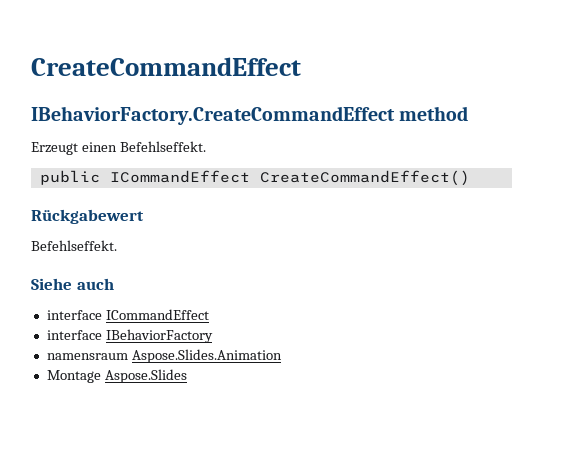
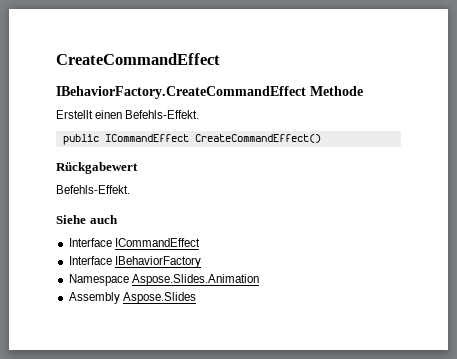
- IBehaviorFactory.CreateCommandEffect method
- Erzeugt einen Befehlseffekt.
+ IBehaviorFactory.CreateCommandEffect Methode
+ Erstellt einen Befehls-Effekt.
  Rückgabewert
- Befehlseffekt.
+ Befehls-Effekt.
- interface ICommandEffect
+ Interface ICommandEffect
- interface IBehaviorFactory
+ Interface IBehaviorFactory
- namensraum Aspose.Slides.Animation
+ Namespace Aspose.Slides.Animation
- Montage Aspose.Slides
+ Assembly Aspose.Slides

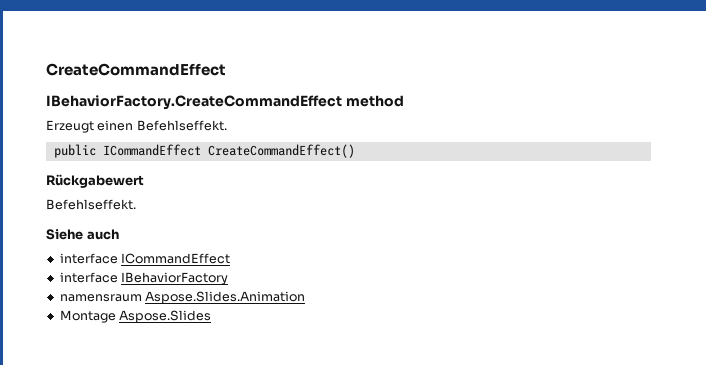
- IBehaviorFactory.CreateCommandEffect Methode
- Erstellt einen Befehls-Effekt.
+ IBehaviorFactory.CreateCommandEffect method
+ Erzeugt einen Befehlseffekt.
  Rückgabewert
- Befehls-Effekt.
+ Befehlseffekt.
- Interface ICommandEffect
+ interface ICommandEffect
- Interface IBehaviorFactory
+ interface IBehaviorFactory
- Namespace Aspose.Slides.Animation
+ namensraum Aspose.Slides.Animation
- Assembly Aspose.Slides
+ Montage Aspose.Slides

